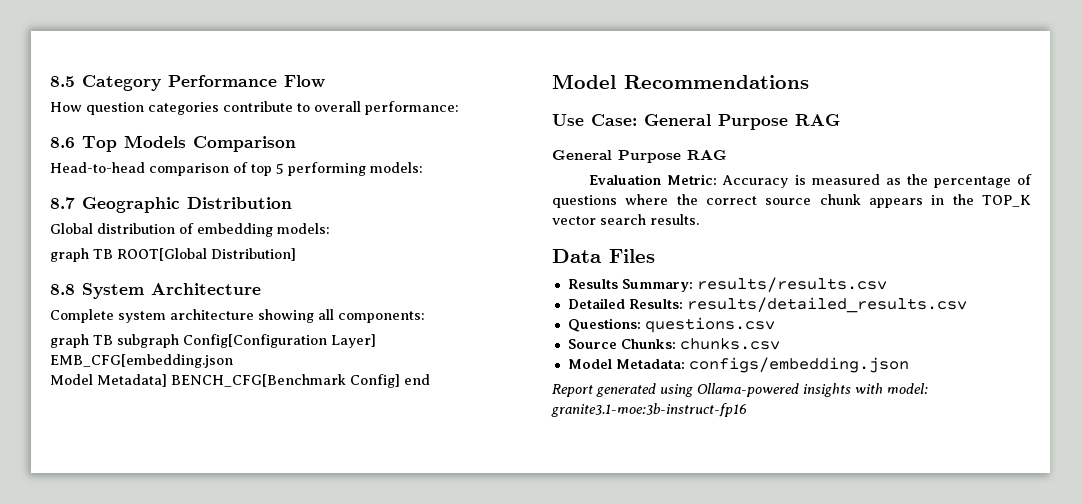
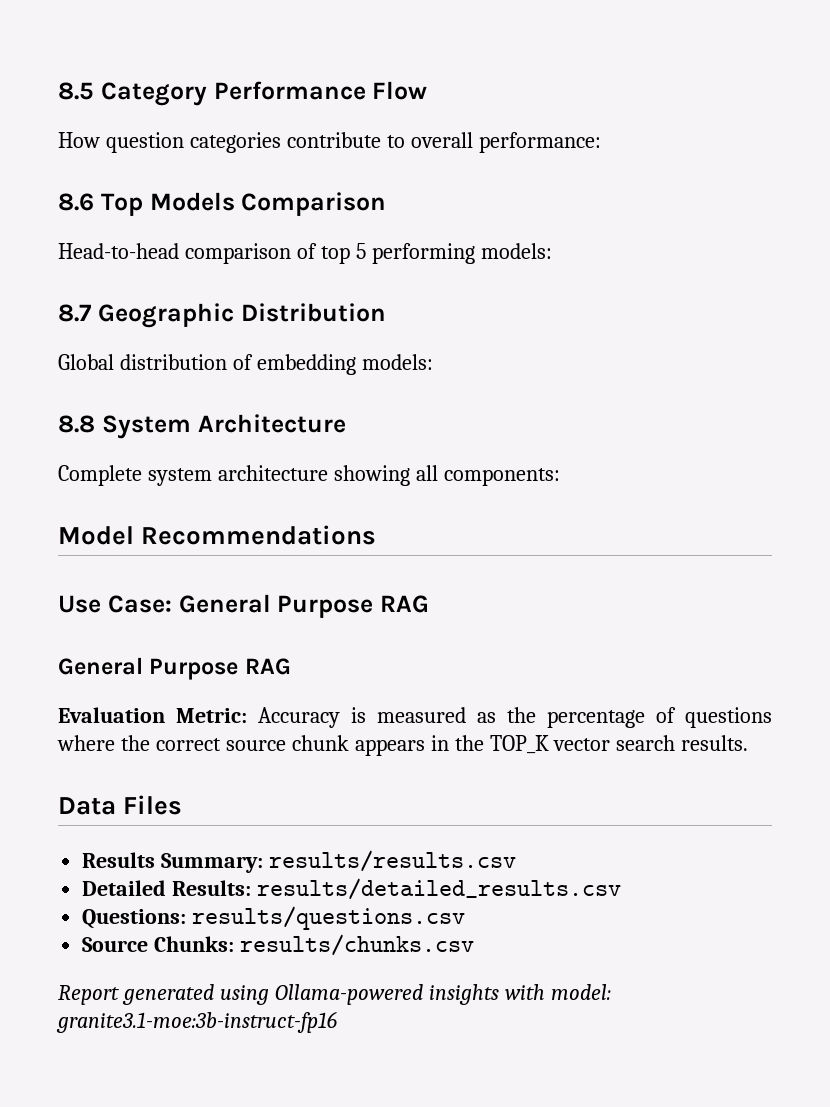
- graph TB ROOT[Global Distribution]
- graph TB subgraph Config[Configuration Layer] EMB_CFG[embedding.json
- Model Metadata] BENCH_CFG[Benchmark Config] end
- Questions: questions.csv
+ Questions: results/questions.csv
- Source Chunks: chunks.csv
- Model Metadata: configs/embedding.json
+ Source Chunks: results/chunks.csv

